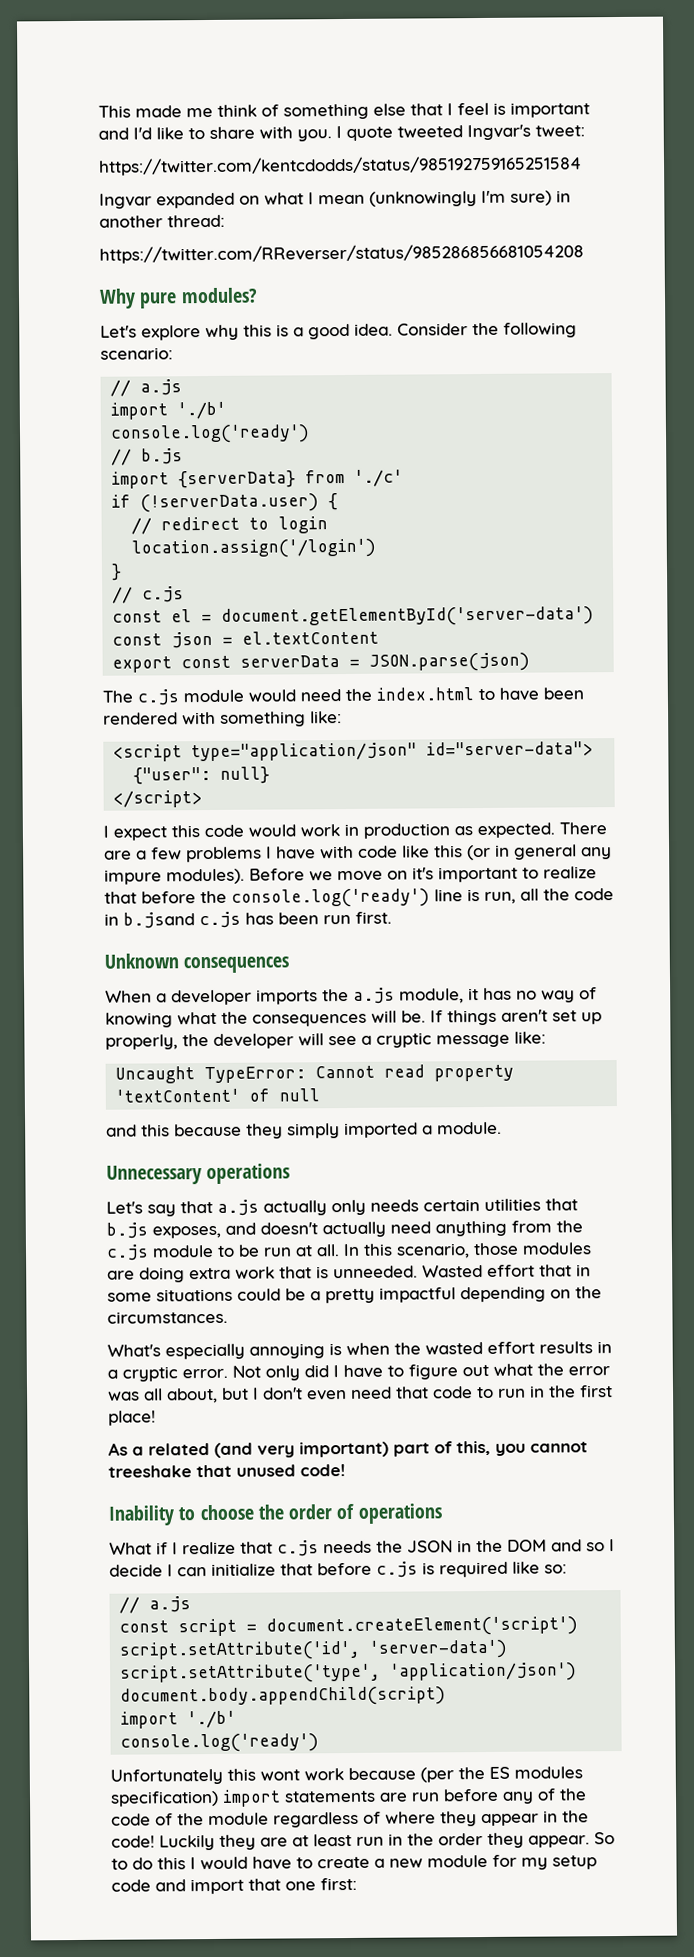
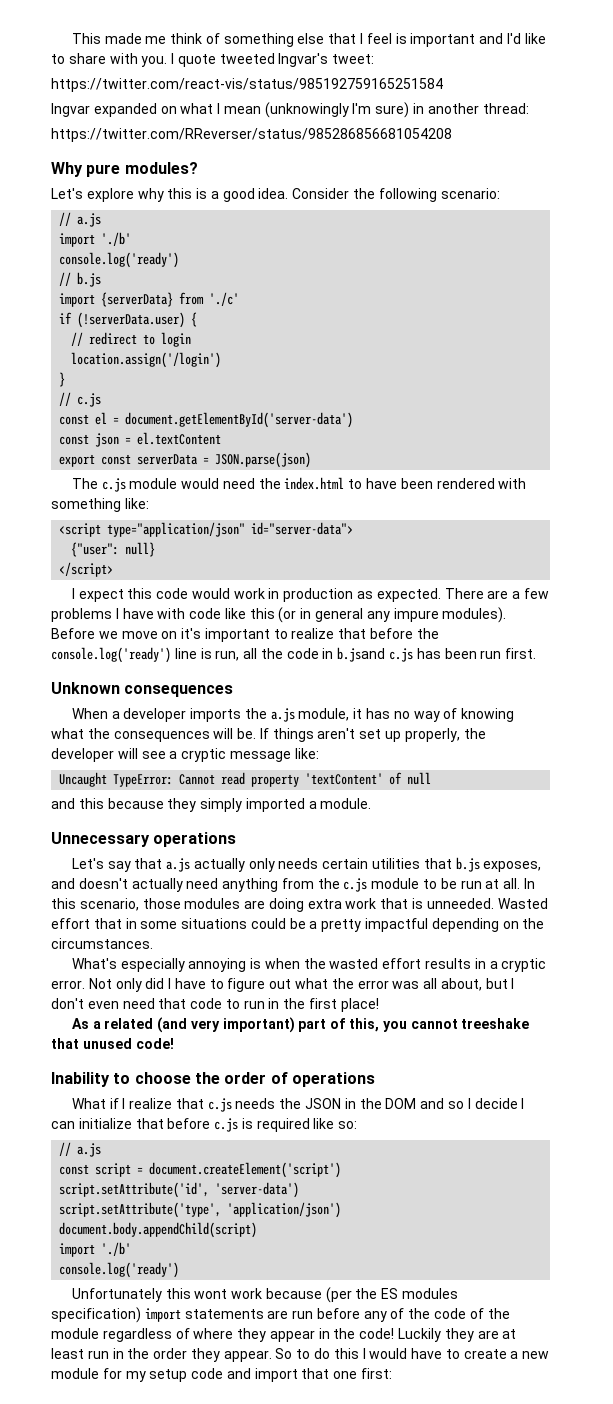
- https://twitter.com/kentcdodds/status/985192759165251584
+ https://twitter.com/react-vis/status/985192759165251584

